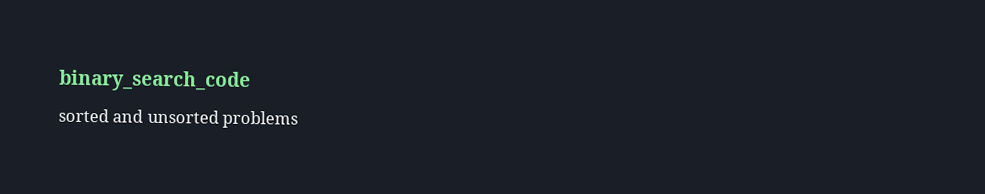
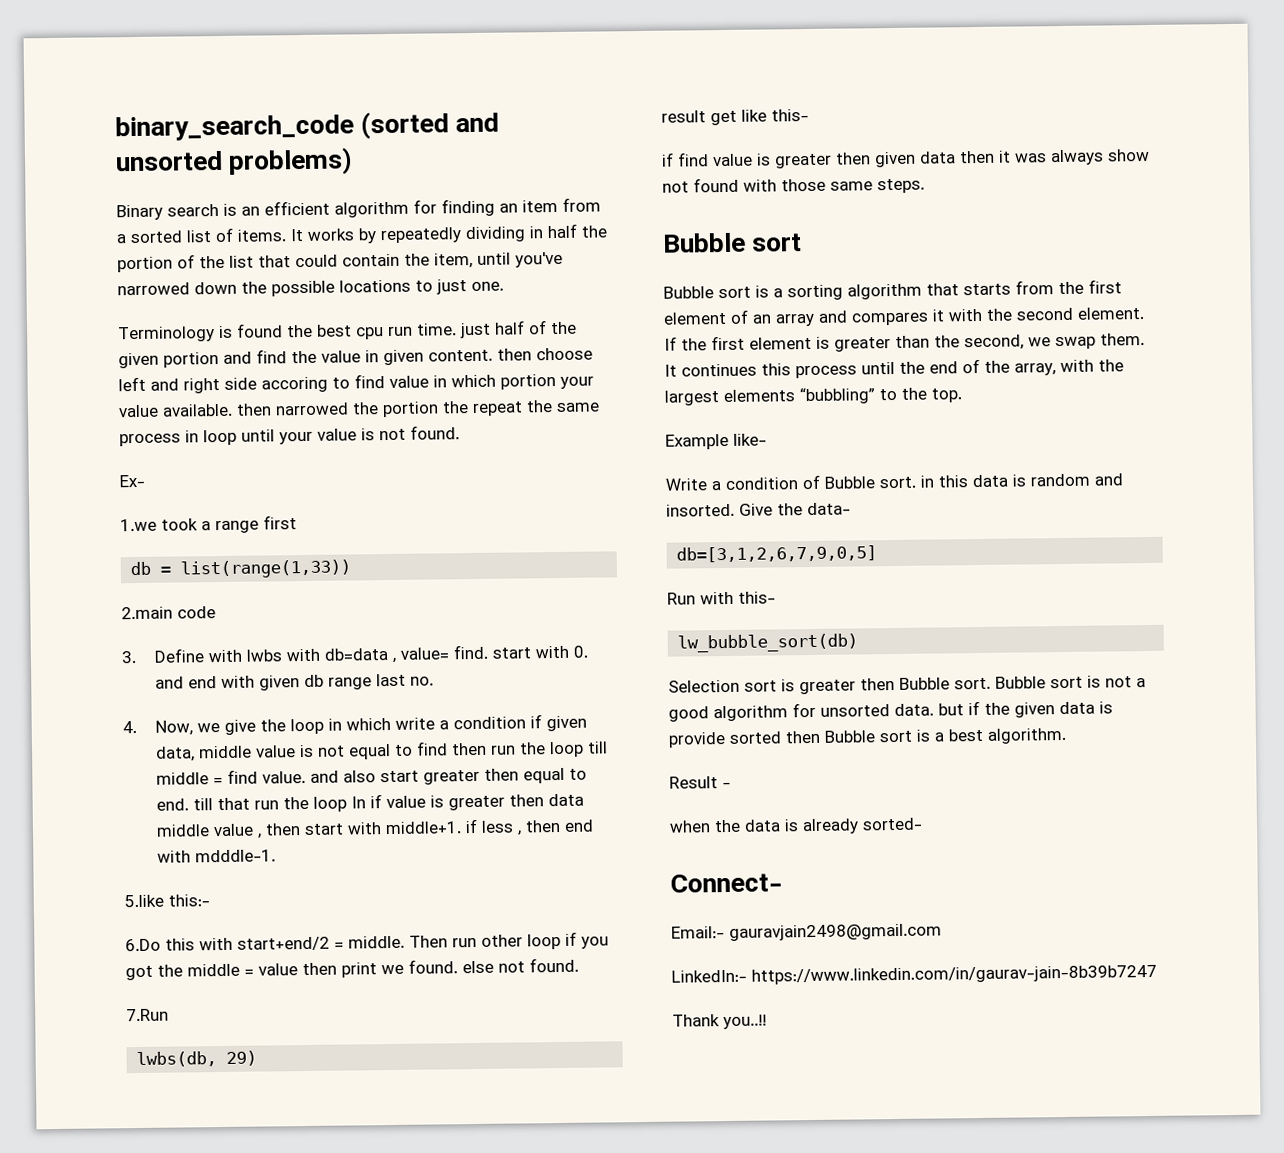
- binary_search_code
- sorted and unsorted problems
+ binary_search_code (sorted and unsorted problems)
+ Binary search is an efficient algorithm for finding an item from a sorted list of items. It works by repeatedly dividing in half the portion of the list that could contain the item, until you've narrowed down the possible locations to just one.
+ Terminology is found the best cpu run time. just half of the given portion and find the value in given content. then choose left and right side accoring to find value in which portion your value available. then narrowed the portion the repeat the same process in loop until your value is not found.
+ Ex-
+ 1.we took a range first
+ db = list(range(1,33))
+ 2.main code
+ 3. Define with lwbs with db=data , value= find. start with 0. and end with given db range last no.
+ 4. Now, we give the loop in which write a condition if given data, middle value is not equal to find then run the loop till middle = find value. and also start greater then equal to end. till that run the loop In if value is greater then data middle value , then start with middle+1. if less , then end with mdddle-1.
+ 5.like this:-
+ 6.Do this with start+end/2 = middle. Then run other loop if you got the middle = value then print we found. else not found.
+ 7.Run
+ lwbs(db, 29)
+ result get like this-
+ if find value is greater then given data then it was always show not found with those same steps.
+ Bubble sort
+ Bubble sort is a sorting algorithm that starts from the first element of an array and compares it with the second element. If the first element is greater than the second, we swap them. It continues this process until the end of the array, with the largest elements “bubbling” to the top.
+ Example like-
+ Write a condition of Bubble sort. in this data is random and insorted. Give the data-
+ db=[3,1,2,6,7,9,0,5]
+ Run with this-
+ lw_bubble_sort(db)
+ Selection sort is greater then Bubble sort. Bubble sort is not a good algorithm for unsorted data. but if the given data is provide sorted then Bubble sort is a best algorithm.
+ Result -
+ when the data is already sorted-
+ Connect-
+ Email:- gauravjain2498@gmail.com
+ LinkedIn:- https://www.linkedin.com/in/gaurav-jain-8b39b7247
+ Thank you..!!

